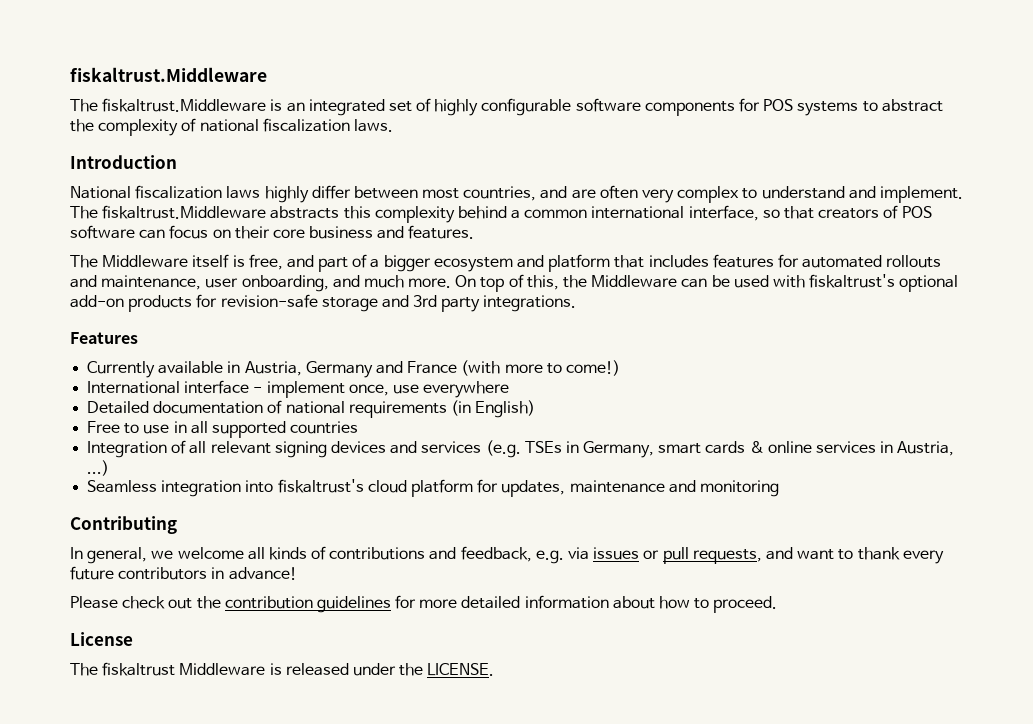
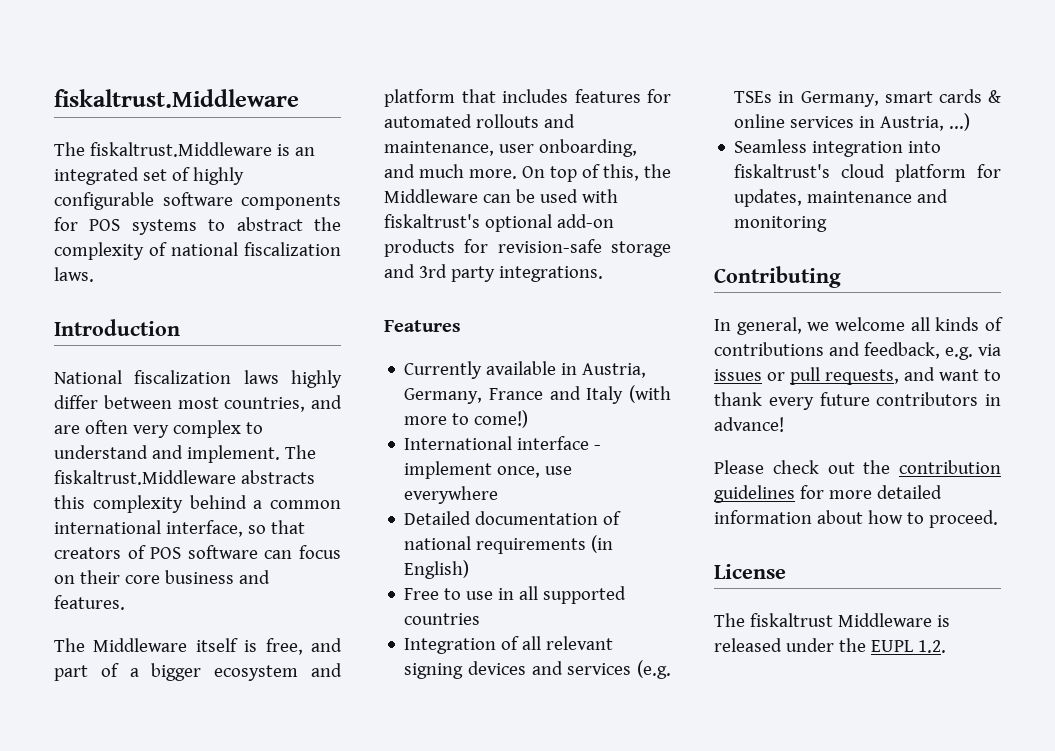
- Currently available in Austria, Germany and France (with more to come!)
+ Currently available in Austria, Germany, France and Italy (with more to come!)
- The fiskaltrust Middleware is released under the LICENSE.
+ The fiskaltrust Middleware is released under the EUPL 1.2.

